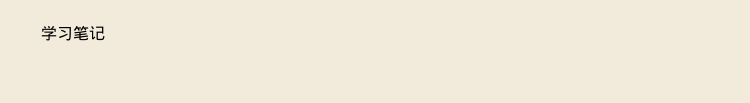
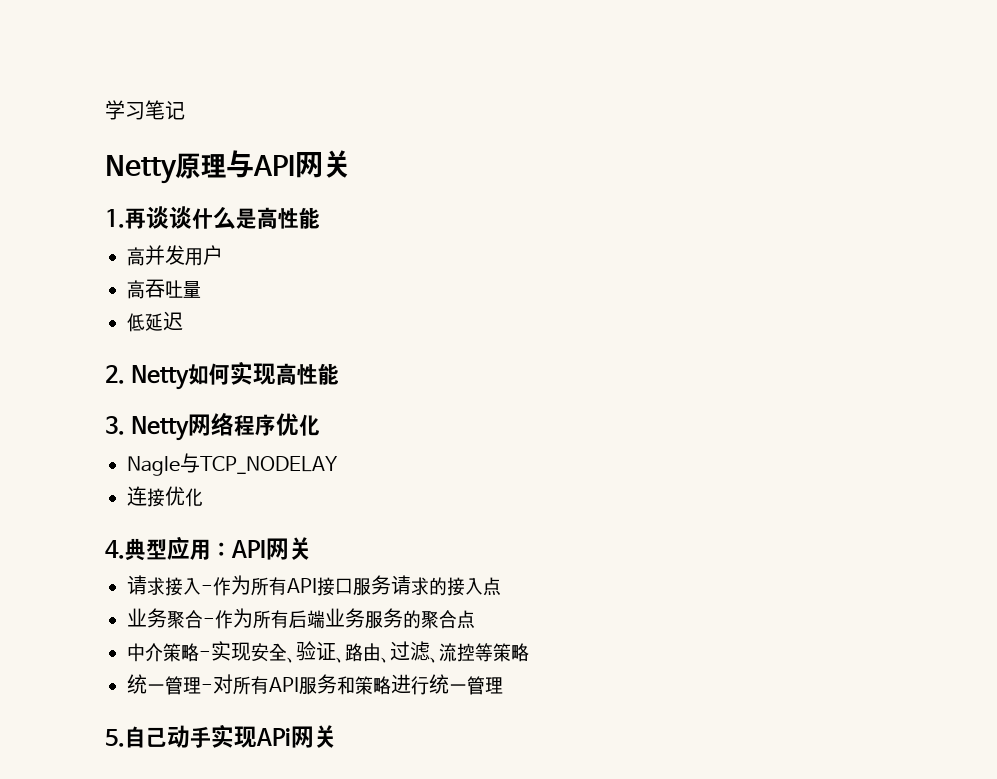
+ Netty原理与API网关
+ 1.再谈谈什么是高性能
+ 高并发用户
+ 高吞吐量
+ 低延迟
+ 2. Netty如何实现高性能
+ 3. Netty网络程序优化
+ Nagle与TCP_NODELAY
+ 连接优化
+ 4.典型应用：API网关
+ 请求接入-作为所有API接口服务请求的接入点
+ 业务聚合-作为所有后端业务服务的聚合点
+ 中介策略-实现安全、验证、路由、过滤、流控等策略
+ 统一管理-对所有API服务和策略进行统一管理
+ 5.自己动手实现APi网关

